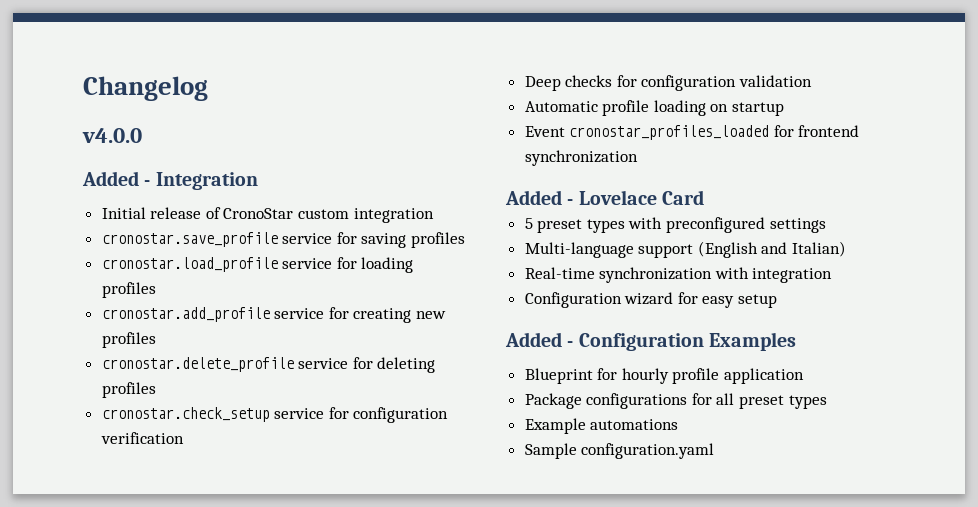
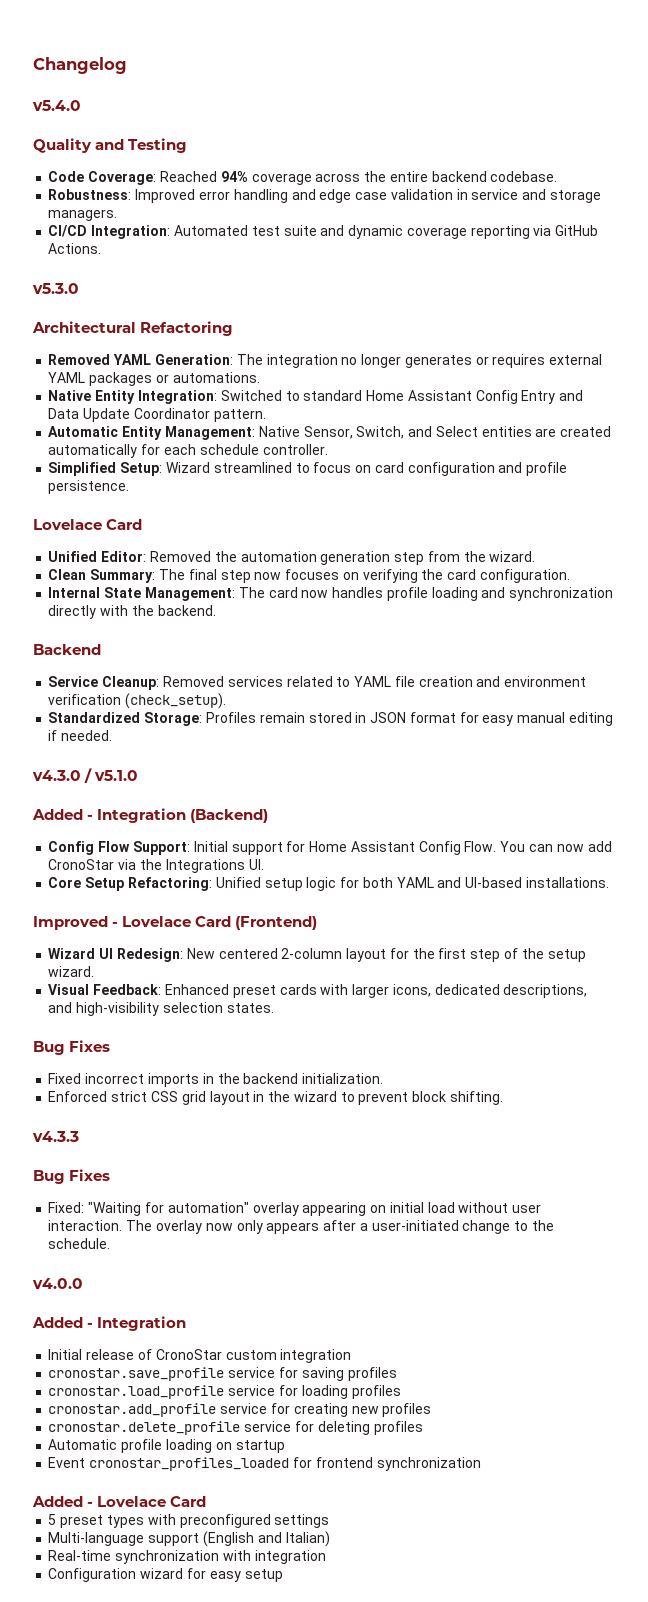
+ v5.4.0
+ Quality and Testing
+ Code Coverage: Reached 94% coverage across the entire backend codebase.
+ Robustness: Improved error handling and edge case validation in service and storage managers.
+ CI/CD Integration: Automated test suite and dynamic coverage reporting via GitHub Actions.
+ v5.3.0
+ Architectural Refactoring
+ Removed YAML Generation: The integration no longer generates or requires external YAML packages or automations.
+ Native Entity Integration: Switched to standard Home Assistant Config Entry and Data Update Coordinator pattern.
+ Automatic Entity Management: Native Sensor, Switch, and Select entities are created automatically for each schedule controller.
+ Simplified Setup: Wizard streamlined to focus on card configuration and profile persistence.
+ Lovelace Card
+ Unified Editor: Removed the automation generation step from the wizard.
+ Clean Summary: The final step now focuses on verifying the card configuration.
+ Internal State Management: The card now handles profile loading and synchronization directly with the backend.
+ Backend
+ Service Cleanup: Removed services related to YAML file creation and environment verification (check_setup).
+ Standardized Storage: Profiles remain stored in JSON format for easy manual editing if needed.
+ v4.3.0 / v5.1.0
+ Added - Integration (Backend)
+ Config Flow Support: Initial support for Home Assistant Config Flow. You can now add CronoStar via the Integrations UI.
+ Core Setup Refactoring: Unified setup logic for both YAML and UI-based installations.
+ Improved - Lovelace Card (Frontend)
+ Wizard UI Redesign: New centered 2-column layout for the first step of the setup wizard.
+ Visual Feedback: Enhanced preset cards with larger icons, dedicated descriptions, and high-visibility selection states.
+ Bug Fixes
+ Fixed incorrect imports in the backend initialization.
+ Enforced strict CSS grid layout in the wizard to prevent block shifting.
+ v4.3.3
+ Bug Fixes
+ Fixed: "Waiting for automation" overlay appearing on initial load without user interaction. The overlay now only appears after a user-initiated change to the schedule.
- cronostar.check_setup service for configuration verification
- Deep checks for configuration validation
- Added - Configuration Examples
- Blueprint for hourly profile application
- Package configurations for all preset types
- Example automations
- Sample configuration.yaml

